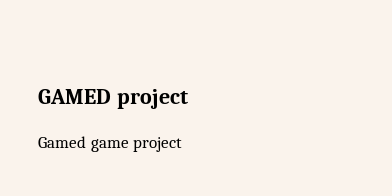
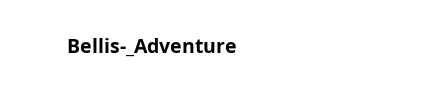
- GAMED project
- Gamed game project
+ Bellis-_Adventure

